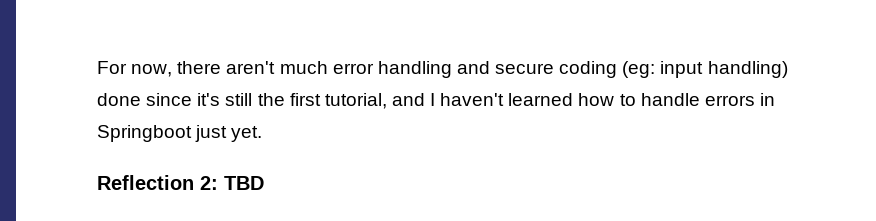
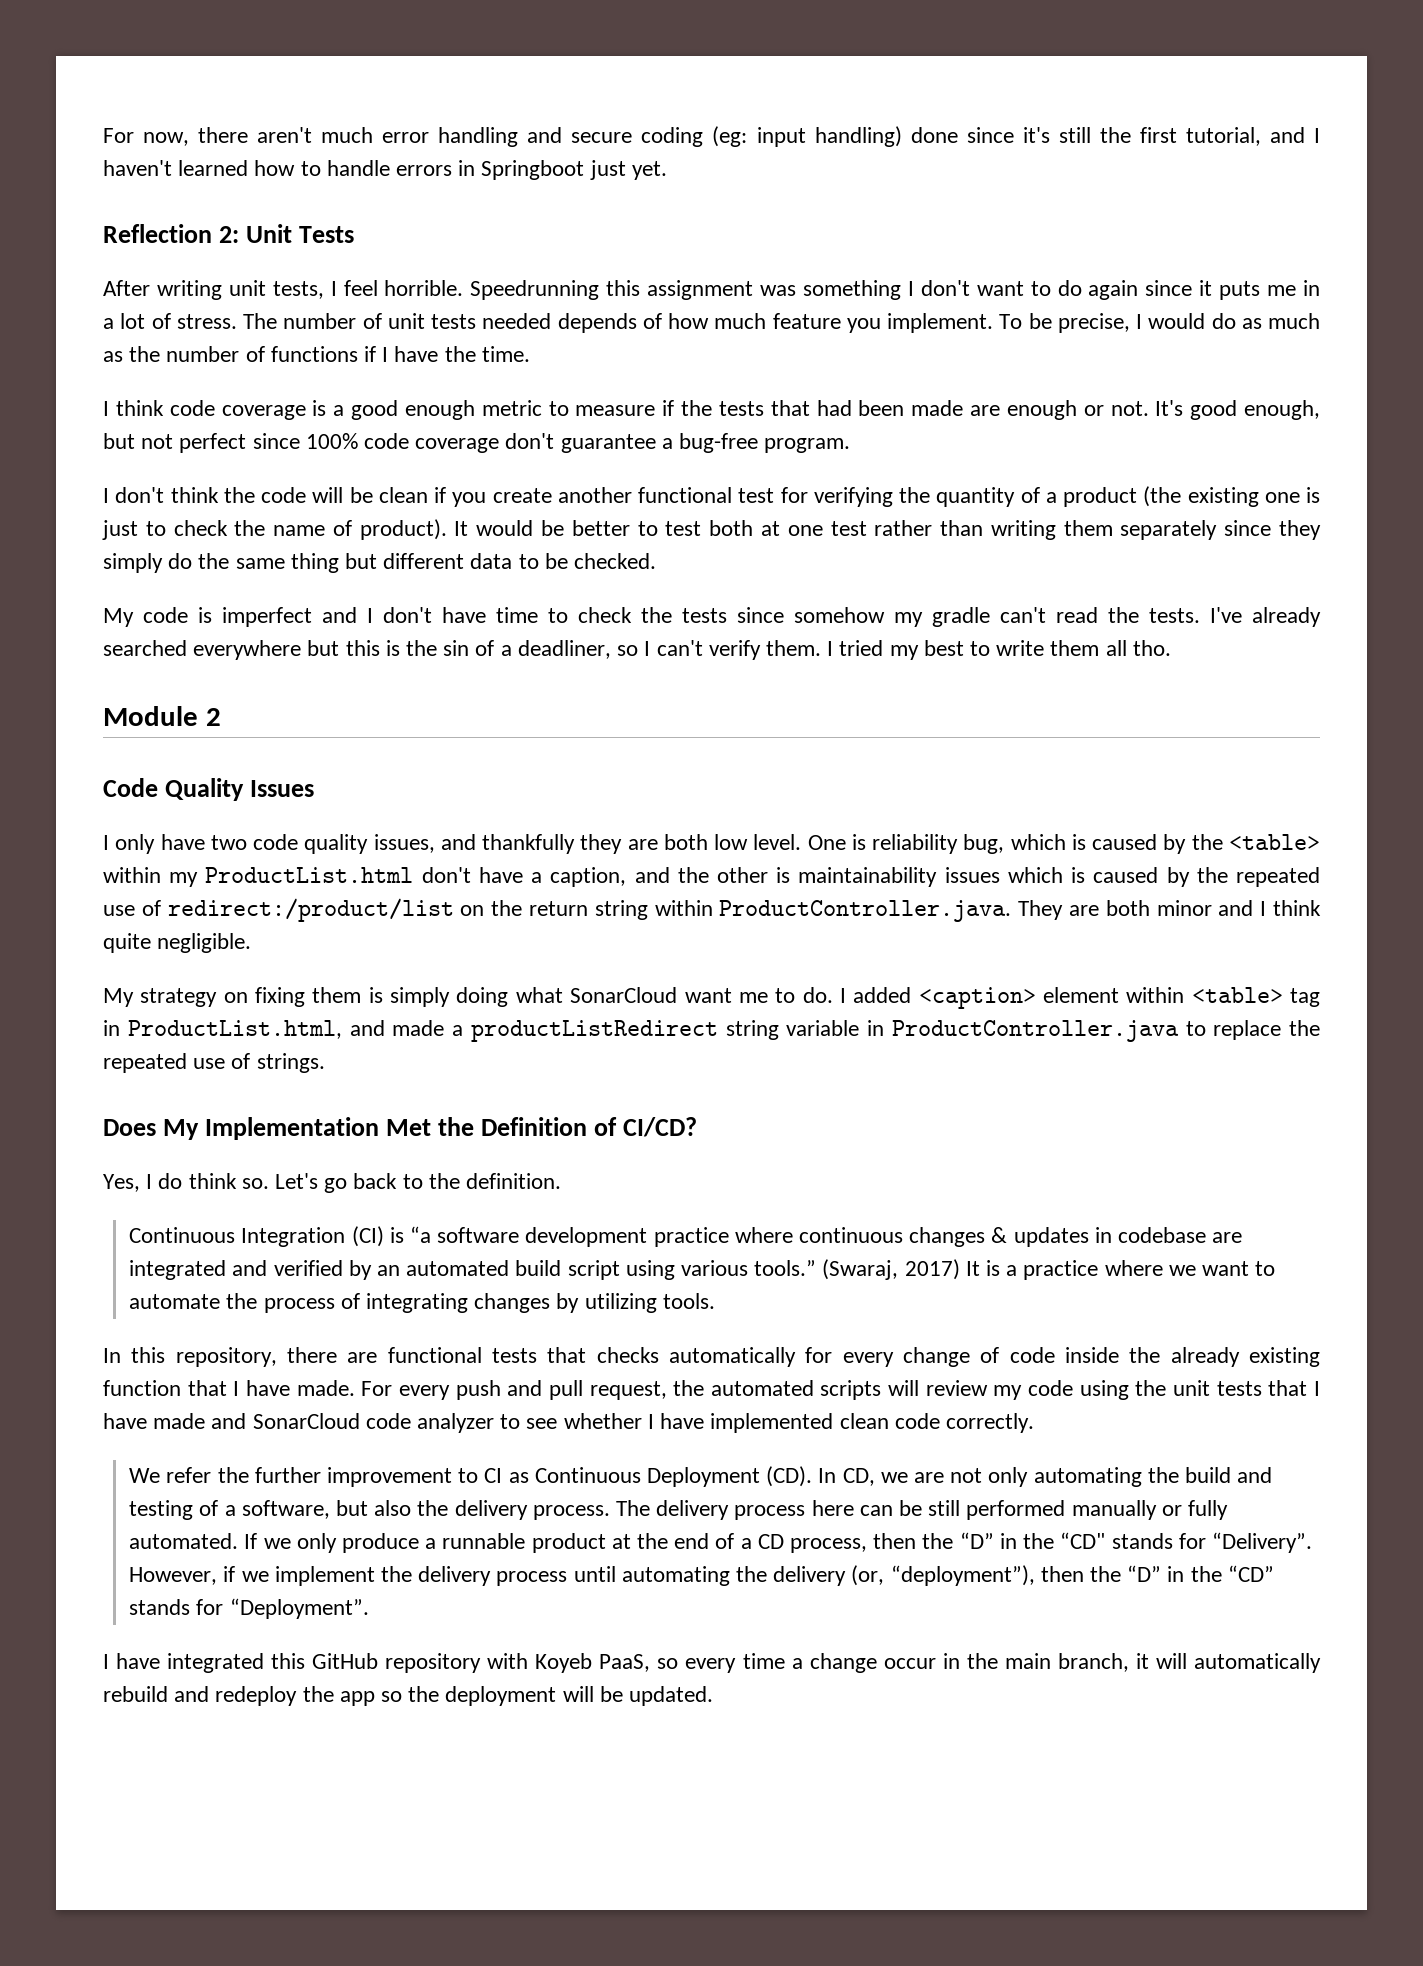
- Reflection 2: TBD
+ Reflection 2: Unit Tests
+ After writing unit tests, I feel horrible. Speedrunning this assignment was something I don't want to do again since it puts me in a lot of stress. The number of unit tests needed depends of how much feature you implement. To be precise, I would do as much as the number of functions if I have the time.
+ I think code coverage is a good enough metric to measure if the tests that had been made are enough or not. It's good enough, but not perfect since 100% code coverage don't guarantee a bug-free program.
+ I don't think the code will be clean if you create another functional test for verifying the quantity of a product (the existing one is just to check the name of product). It would be better to test both at one test rather than writing them separately since they simply do the same thing but different data to be checked.
+ My code is imperfect and I don't have time to check the tests since somehow my gradle can't read the tests. I've already searched everywhere but this is the sin of a deadliner, so I can't verify them. I tried my best to write them all tho.
+ Module 2
+ Code Quality Issues
+ I only have two code quality issues, and thankfully they are both low level. One is reliability bug, which is caused by the <table> within my ProductList.html don't have a caption, and the other is maintainability issues which is caused by the repeated use of redirect:/product/list on the return string within ProductController.java. They are both minor and I think quite negligible.
+ My strategy on fixing them is simply doing what SonarCloud want me to do. I added <caption> element within <table> tag in ProductList.html, and made a productListRedirect string variable in ProductController.java to replace the repeated use of strings.
+ Does My Implementation Met the Definition of CI/CD?
+ Yes, I do think so. Let's go back to the definition.
+ Continuous Integration (CI) is “a software development practice where continuous changes & updates in codebase are integrated and verified by an automated build script using various tools.” (Swaraj, 2017) It is a practice where we want to automate the process of integrating changes by utilizing tools.
+ In this repository, there are functional tests that checks automatically for every change of code inside the already existing function that I have made. For every push and pull request, the automated scripts will review my code using the unit tests that I have made and SonarCloud code analyzer to see whether I have implemented clean code correctly.
+ We refer the further improvement to CI as Continuous Deployment (CD). In CD, we are not only automating the build and testing of a software, but also the delivery process. The delivery process here can be still performed manually or fully automated. If we only produce a runnable product at the end of a CD process, then the “D” in the “CD" stands for “Delivery”. However, if we implement the delivery process until automating the delivery (or, “deployment”), then the “D” in the “CD” stands for “Deployment”.
+ I have integrated this GitHub repository with Koyeb PaaS, so every time a change occur in the main branch, it will automatically rebuild and redeploy the app so the deployment will be updated.

